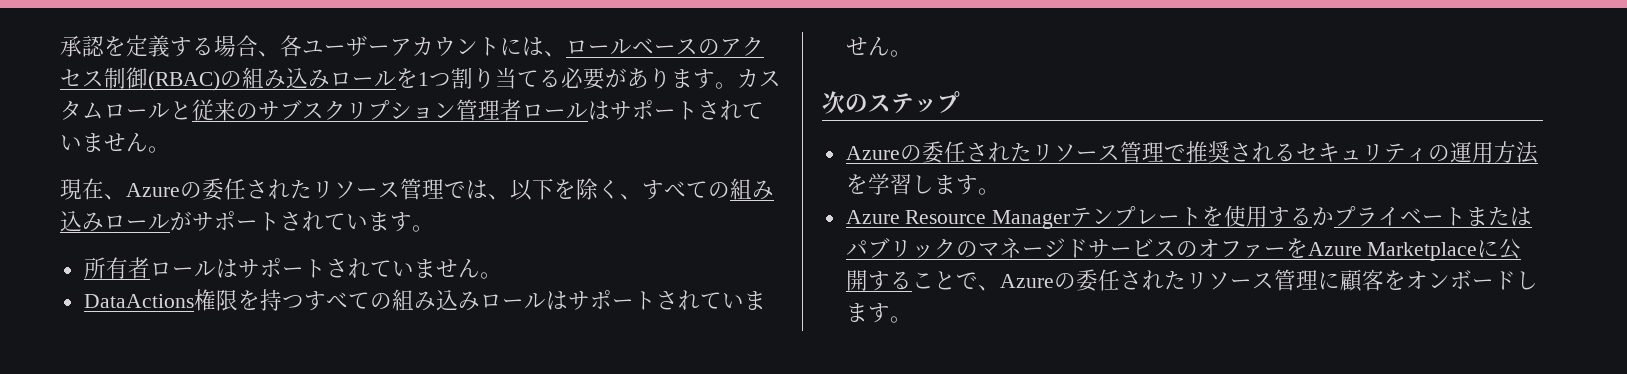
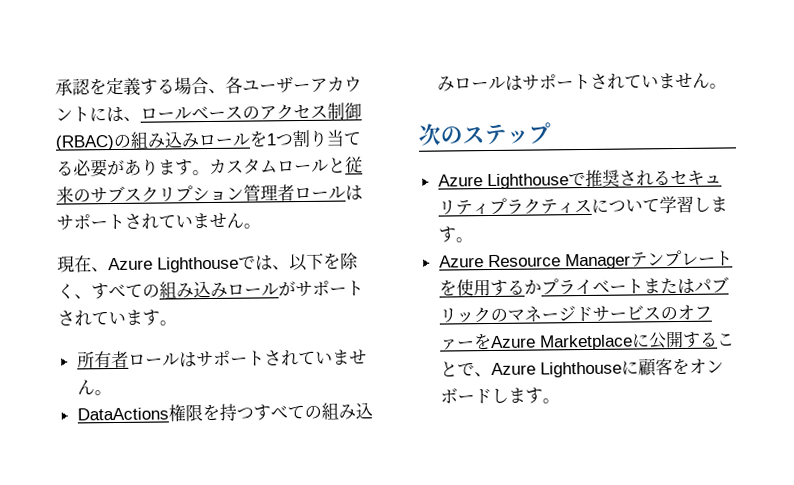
- 現在、Azureの委任されたリソース管理では、以下を除く、すべての組み込みロールがサポートされています。
+ 現在、Azure Lighthouseでは、以下を除く、すべての組み込みロールがサポートされています。
- Azureの委任されたリソース管理で推奨されるセキュリティの運用方法を学習します。
+ Azure Lighthouseで推奨されるセキュリティプラクティスについて学習します。
- Azure Resource Managerテンプレートを使用するかプライベートまたはパブリックのマネージドサービスのオファーをAzure Marketplaceに公開することで、Azureの委任されたリソース管理に顧客をオンボードします。
+ Azure Resource Managerテンプレートを使用するかプライベートまたはパブリックのマネージドサービスのオファーをAzure Marketplaceに公開することで、Azure Lighthouseに顧客をオンボードします。

